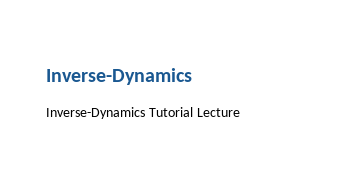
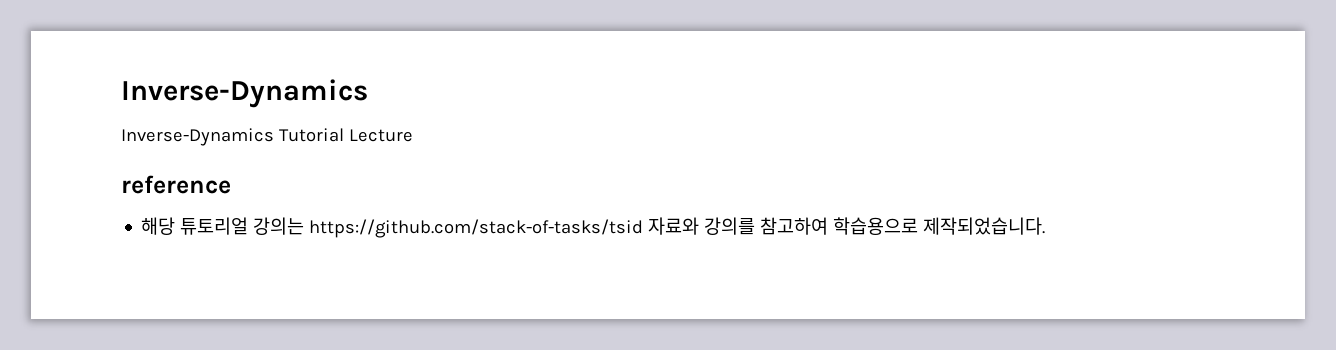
+ reference
+ 해당 튜토리얼 강의는 https://github.com/stack-of-tasks/tsid 자료와 강의를 참고하여 학습용으로 제작되었습니다.

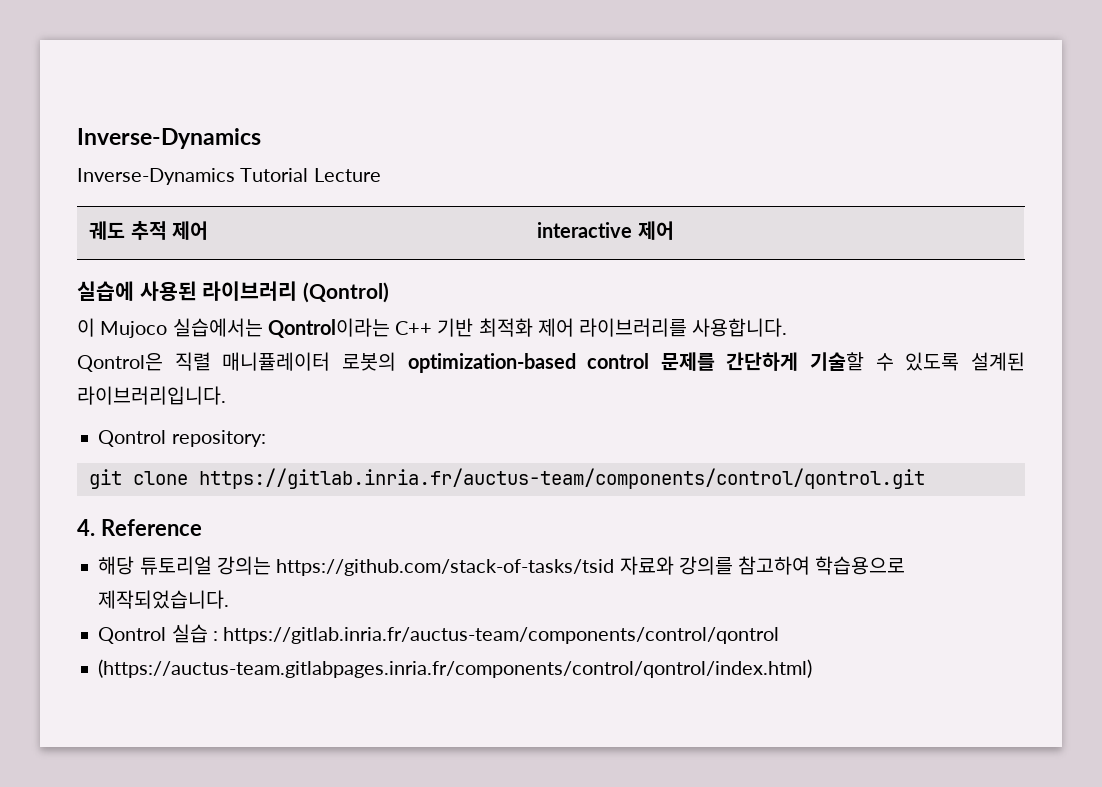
- reference
+ 궤도 추적 제어 | interactive 제어
+ 실습에 사용된 라이브러리 (Qontrol)
+ 이 Mujoco 실습에서는 Qontrol이라는 C++ 기반 최적화 제어 라이브러리를 사용합니다.
+ Qontrol은 직렬 매니퓰레이터 로봇의 optimization-based control 문제를 간단하게 기술할 수 있도록 설계된 라이브러리입니다.
+ Qontrol repository:
+ git clone https://gitlab.inria.fr/auctus-team/components/control/qontrol.git
+ 4. Reference
+ Qontrol 실습 : https://gitlab.inria.fr/auctus-team/components/control/qontrol
+ (https://auctus-team.gitlabpages.inria.fr/components/control/qontrol/index.html)

